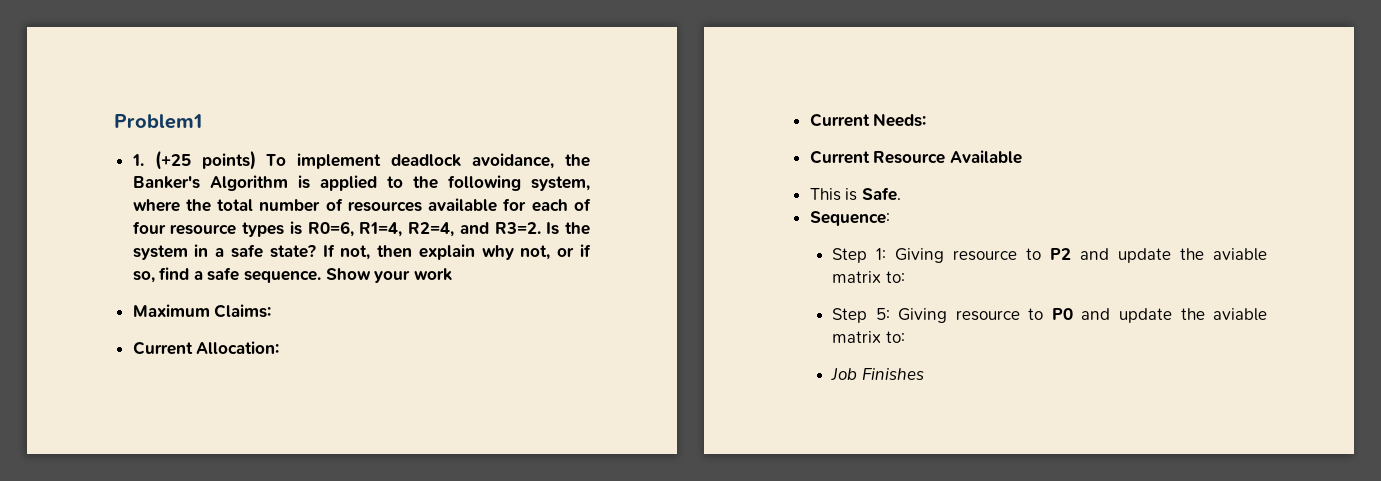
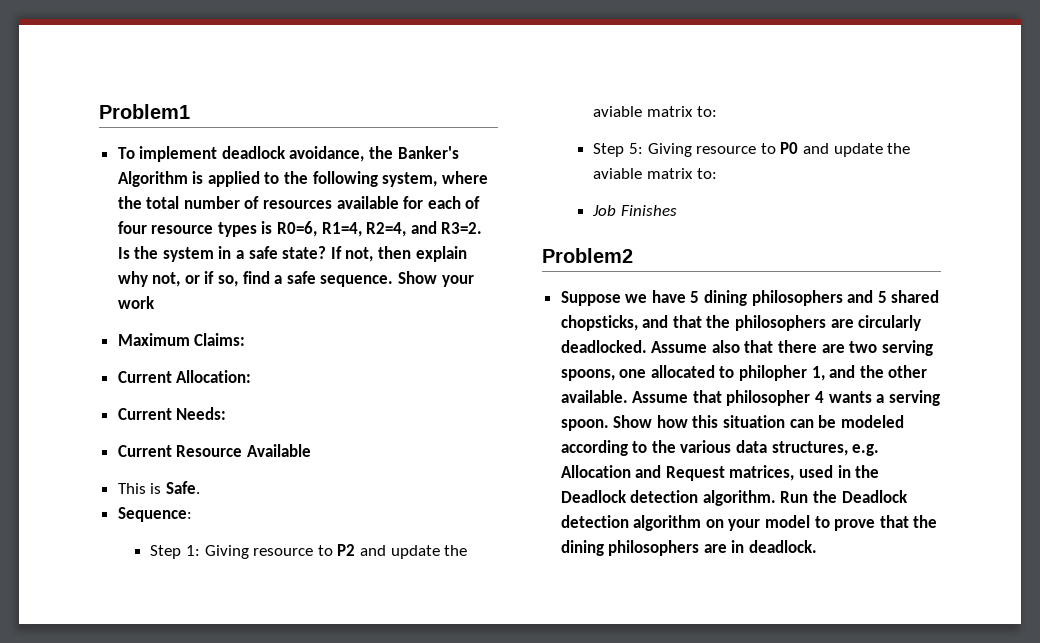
- 1. (+25 points) To implement deadlock avoidance, the Banker's Algorithm is applied to the following system, where the total number of resources available for each of four resource types is R0=6, R1=4, R2=4, and R3=2.
+ To implement deadlock avoidance, the Banker's Algorithm is applied to the following system, where the total number of resources available for each of four resource types is R0=6, R1=4, R2=4, and R3=2.
+ Problem2
+ Suppose we have 5 dining philosophers and 5 shared chopsticks, and that the philosophers are circularly deadlocked. Assume also that there are two serving spoons, one allocated to philopher 1, and the other available. Assume that philosopher 4 wants a serving spoon. Show how this situation can be modeled according to the various data structures, e.g. Allocation and Request matrices, used in the Deadlock detection algorithm. Run the Deadlock detection algorithm on your model to prove that the dining philosophers are in deadlock.

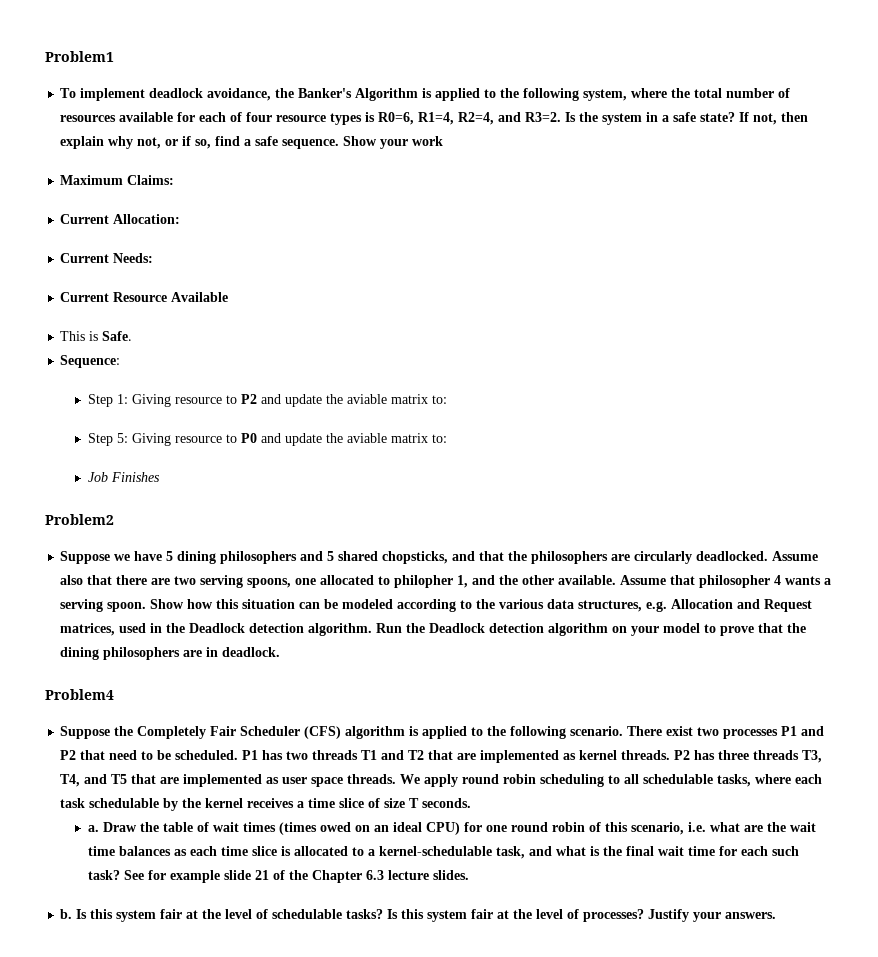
+ Problem4
+ Suppose the Completely Fair Scheduler (CFS) algorithm is applied to the following scenario. There exist two processes P1 and P2 that need to be scheduled. P1 has two threads T1 and T2 that are implemented as kernel threads. P2 has three threads T3, T4, and T5 that are implemented as user space threads. We apply round robin scheduling to all schedulable tasks, where each task schedulable by the kernel receives a time slice of size T seconds.
+ a. Draw the table of wait times (times owed on an ideal CPU) for one round robin of this scenario, i.e. what are the wait time balances as each time slice is allocated to a kernel-schedulable task, and what is the final wait time for each such task? See for example slide 21 of the Chapter 6.3 lecture slides.
+ b. Is this system fair at the level of schedulable tasks? Is this system fair at the level of processes? Justify your answers.

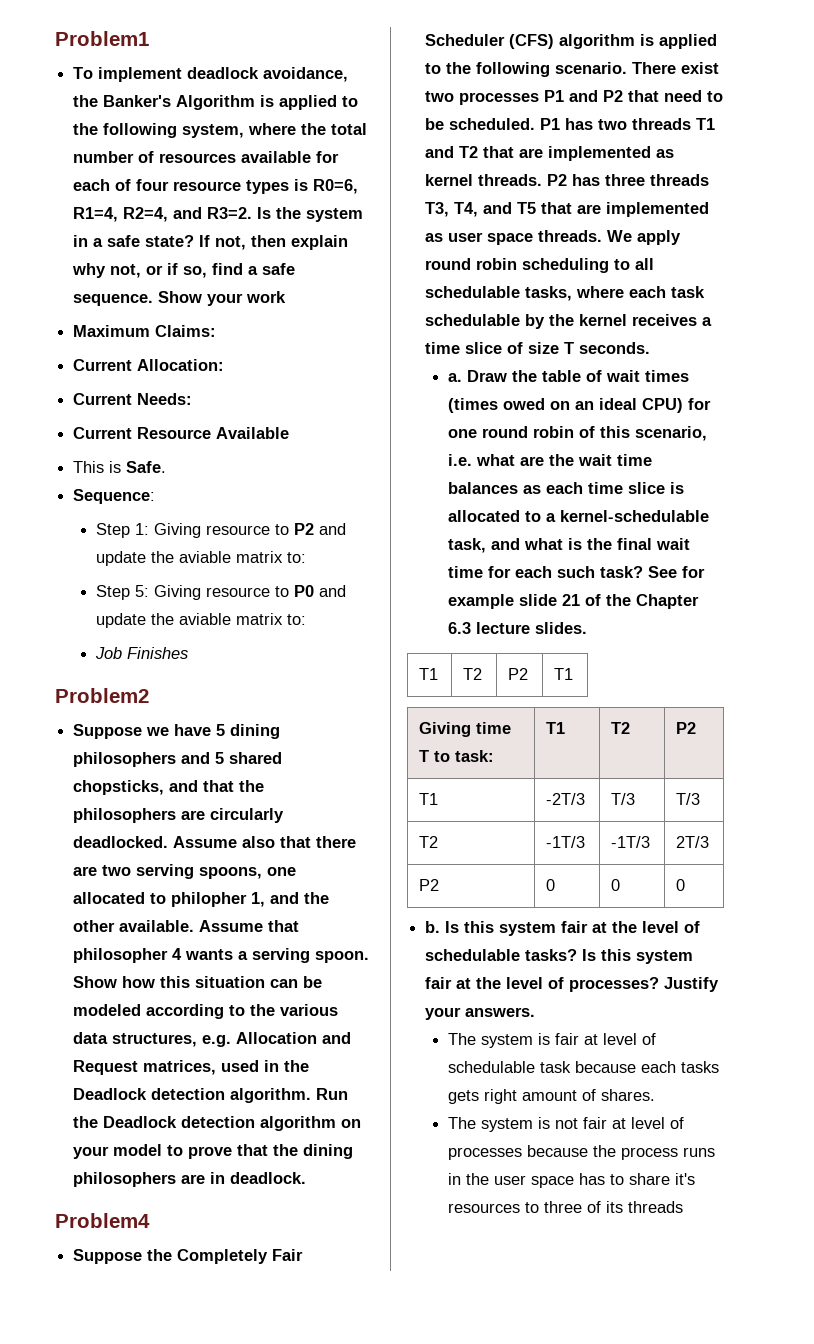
+ T1 | T2 | P2 | T1
+ Giving time T to task: | T1 | T2 | P2
+ T1 | -2T/3 | T/3 | T/3
+ T2 | -1T/3 | -1T/3 | 2T/3
+ P2 | 0 | 0 | 0
+ The system is fair at level of schedulable task because each tasks gets right amount of shares.
+ The system is not fair at level of processes because the process runs in the user space has to share it's resources to three of its threads

